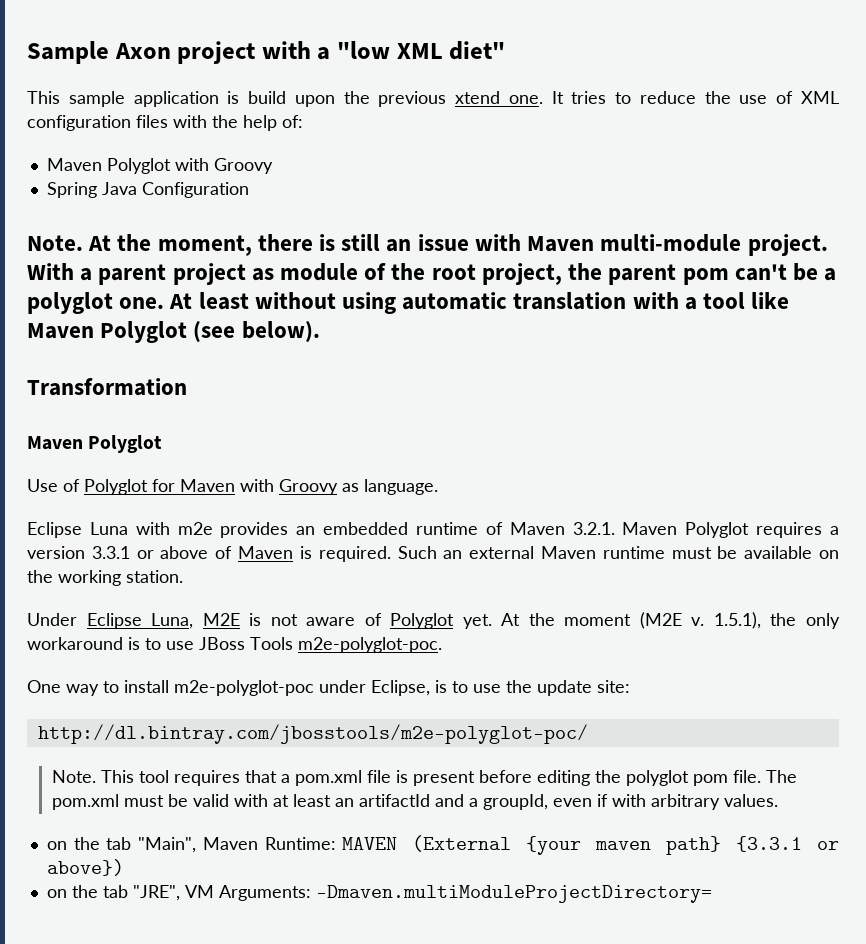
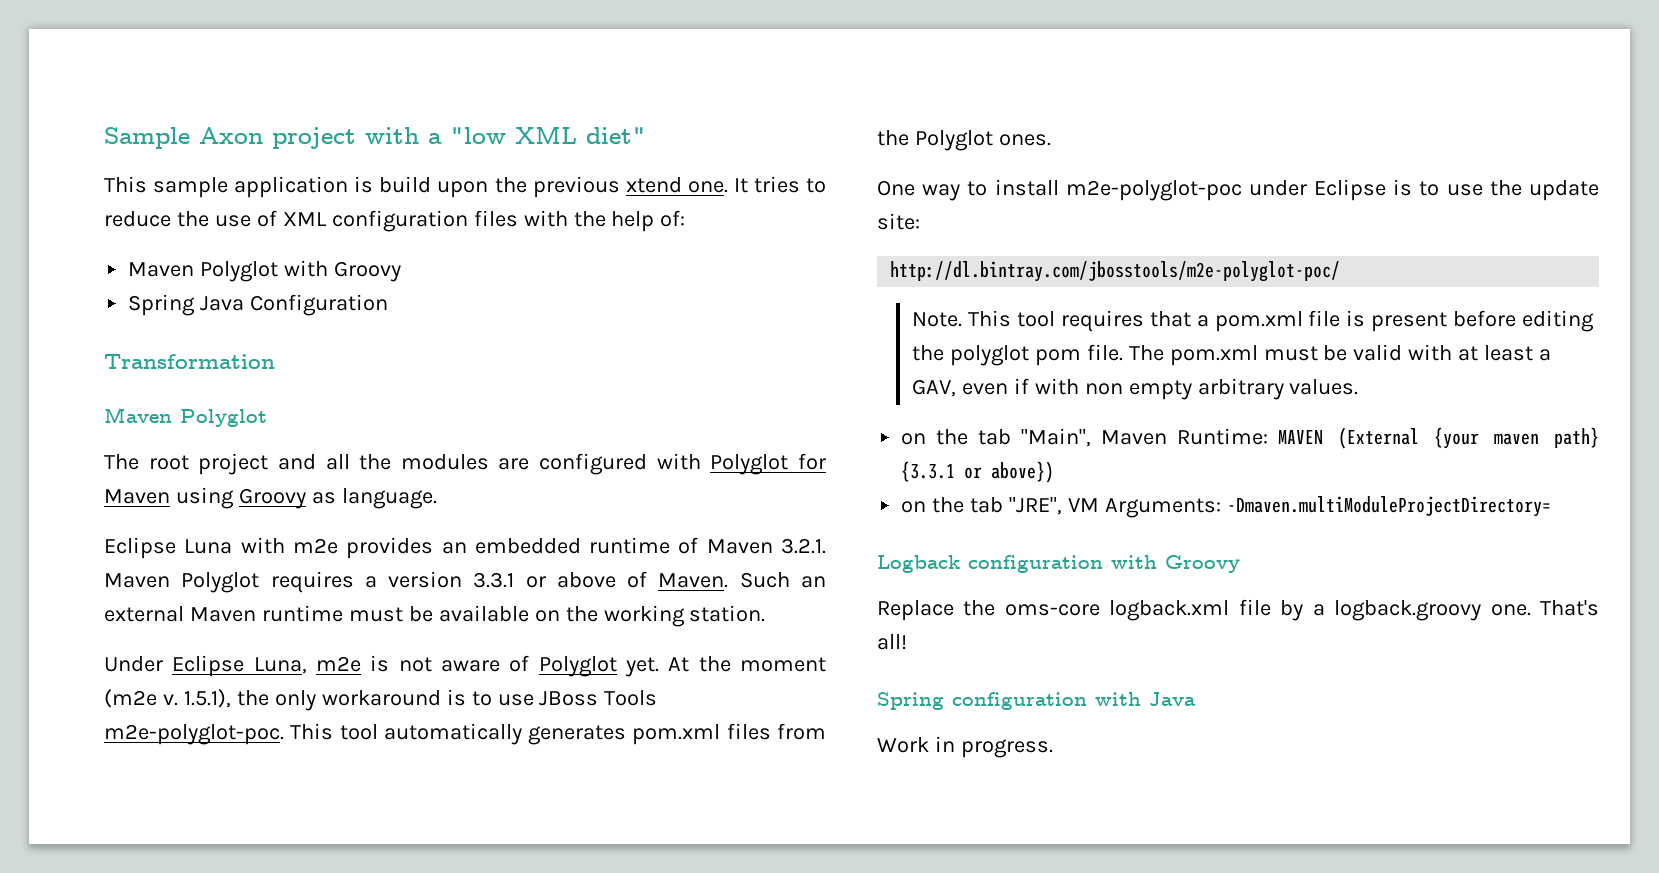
- Note. At the moment, there is still an issue with Maven multi-module project. With a parent project as module of the root project, the parent pom can't be a polyglot one. At least without using automatic translation with a tool like Maven Polyglot (see below).
  Transformation
  Maven Polyglot
- Use of Polyglot for Maven with Groovy as language.
+ The root project and all the modules are configured with Polyglot for Maven using Groovy as language.
- Eclipse Luna with m2e provides an embedded runtime of Maven 3.2.1. Maven Polyglot requires a version 3.3.1 or above of Maven is required.
+ Eclipse Luna with m2e provides an embedded runtime of Maven 3.2.1. Maven Polyglot requires a version 3.3.1 or above of Maven.
- Under Eclipse Luna, M2E is not aware of Polyglot yet.
+ Under Eclipse Luna, m2e is not aware of Polyglot yet.
- At the moment (M2E v.
+ At the moment (m2e v.
+ This tool automatically generates pom.xml files from the Polyglot ones.
- One way to install m2e-polyglot-poc under Eclipse, is to use the update site:
+ One way to install m2e-polyglot-poc under Eclipse is to use the update site:
- The pom.xml must be valid with at least an artifactId and a groupId, even if with arbitrary values.
+ The pom.xml must be valid with at least a GAV, even if with non empty arbitrary values.
+ Logback configuration with Groovy
+ Replace the oms-core logback.xml file by a logback.groovy one. That's all!
+ Spring configuration with Java
+ Work in progress.

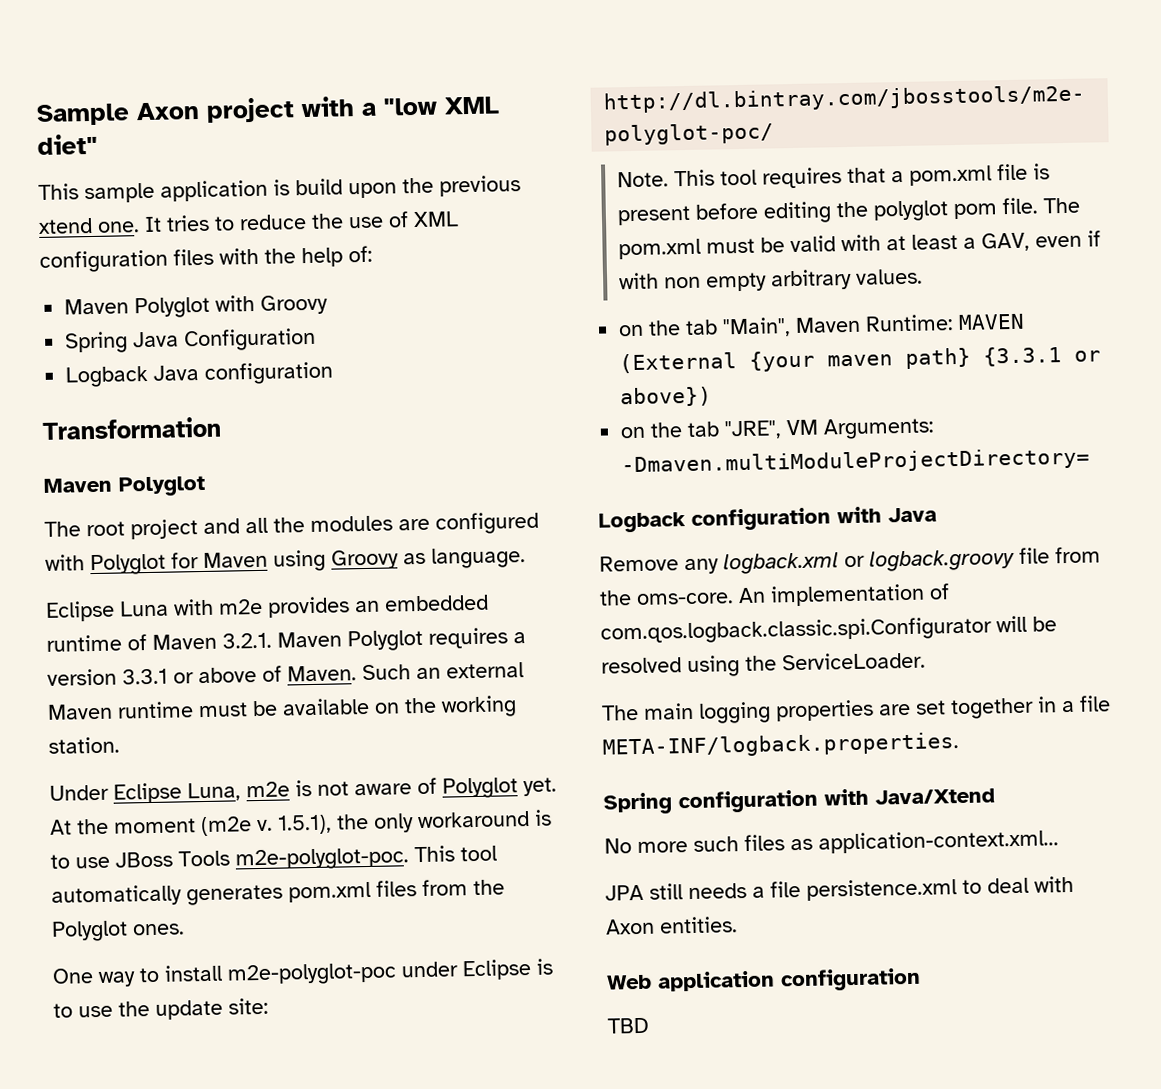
+ Logback Java configuration
- Logback configuration with Groovy
- Replace the oms-core logback.xml file by a logback.groovy one. That's all!
- Spring configuration with Java
- Work in progress.
+ Logback configuration with Java
+ Remove any logback.xml or logback.groovy file from the oms-core. An implementation of com.qos.logback.classic.spi.Configurator will be resolved using the ServiceLoader.
+ The main logging properties are set together in a file META-INF/logback.properties.
+ Spring configuration with Java/Xtend
+ No more such files as application-context.xml...
+ JPA still needs a file persistence.xml to deal with Axon entities.
+ Web application configuration
+ TBD

